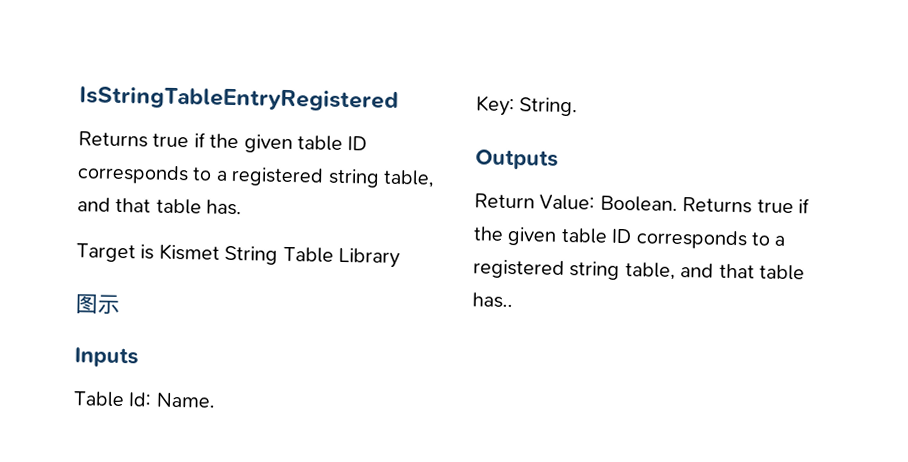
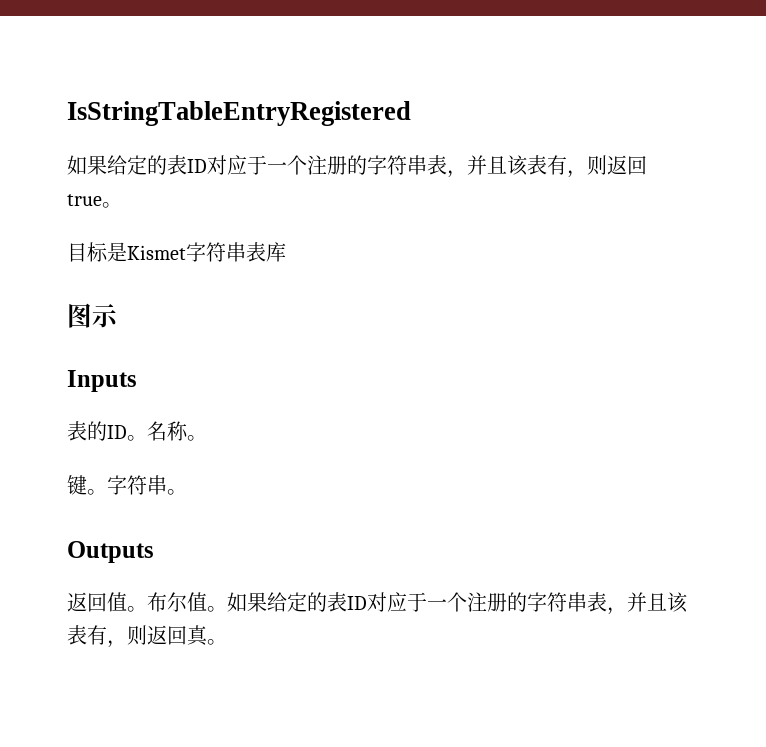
- Returns true if the given table ID corresponds to a registered string table, and that table has.
- Target is Kismet String Table Library
+ 如果给定的表ID对应于一个注册的字符串表，并且该表有，则返回true。
+ 目标是Kismet字符串表库
  图示
  Inputs
- Table Id: Name.
- Key: String.
+ 表的ID。名称。
+ 键。字符串。
  Outputs
- Return Value: Boolean. Returns true if the given table ID corresponds to a registered string table, and that table has..
+ 返回值。布尔值。如果给定的表ID对应于一个注册的字符串表，并且该表有，则返回真。

